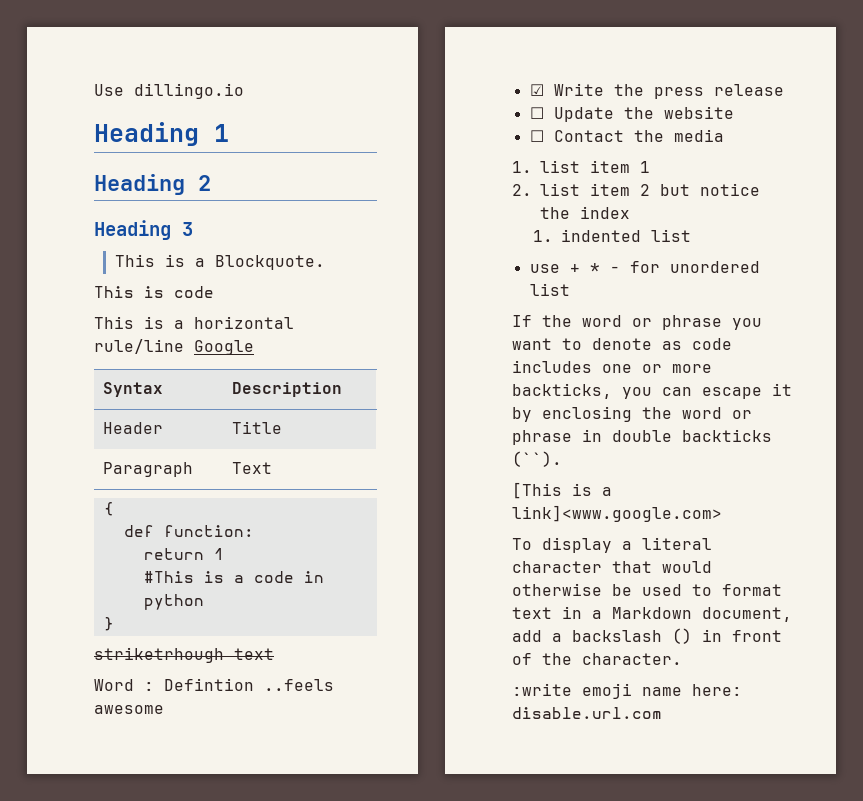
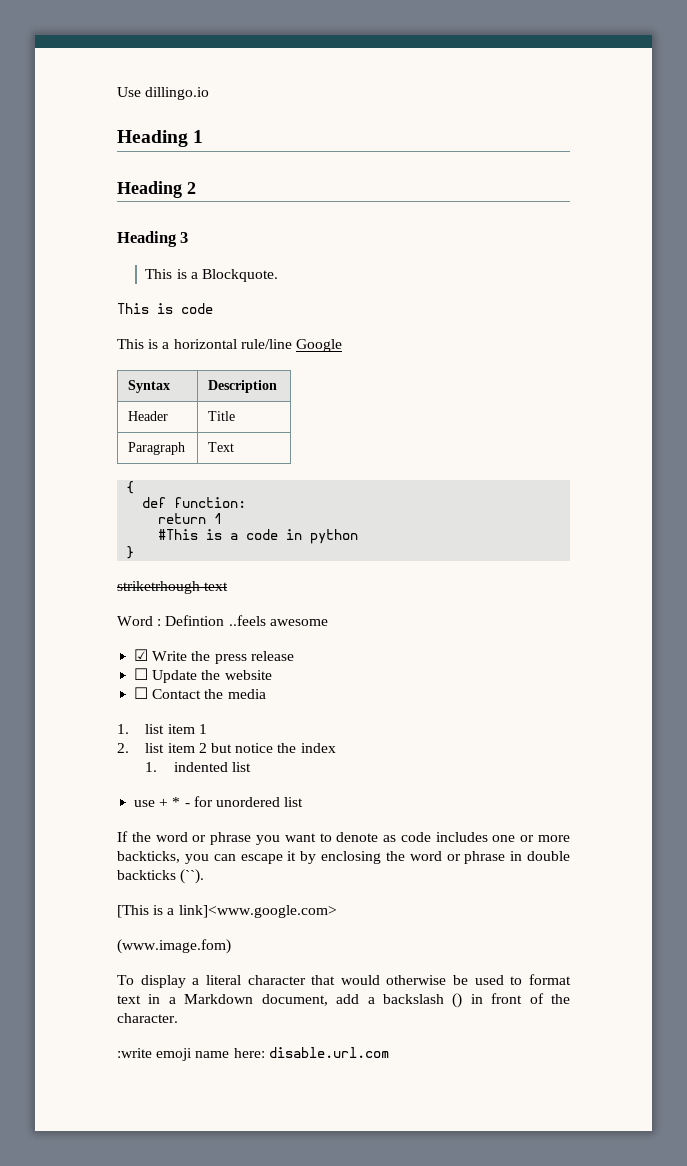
+ (www.image.fom)

